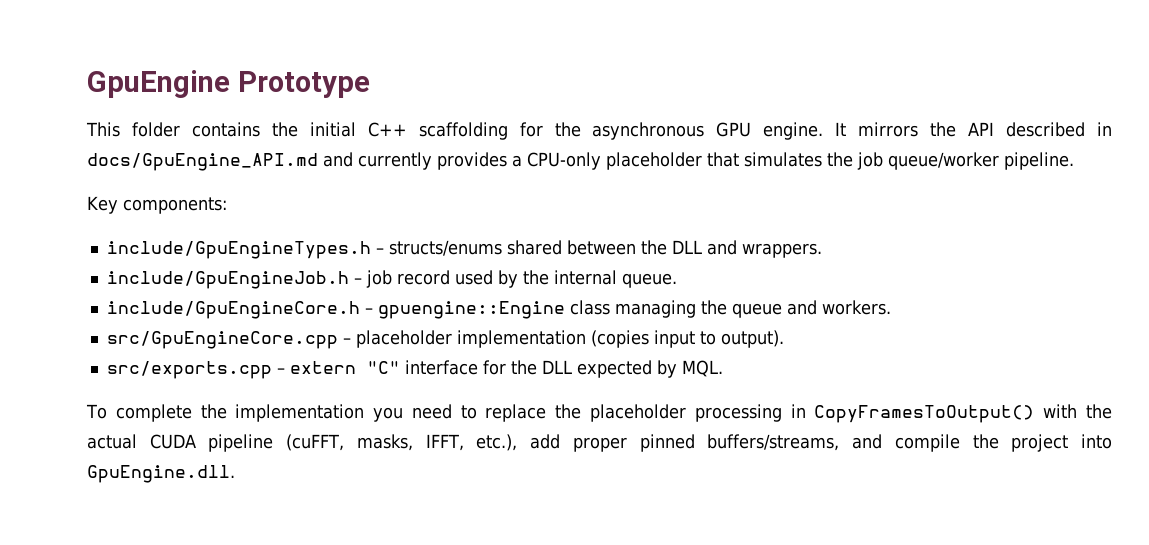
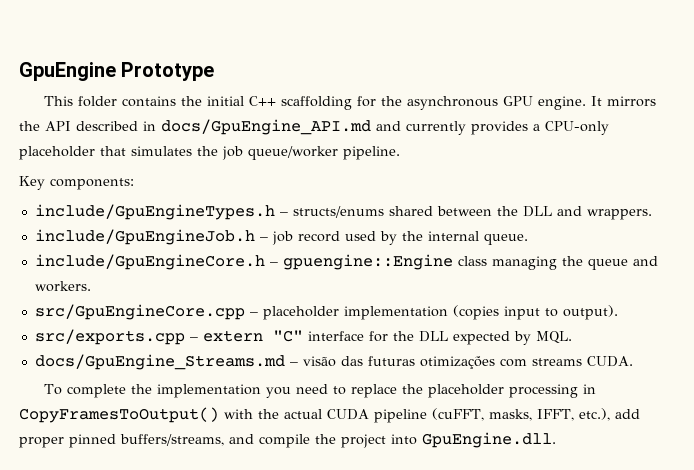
+ docs/GpuEngine_Streams.md – visão das futuras otimizações com streams CUDA.

